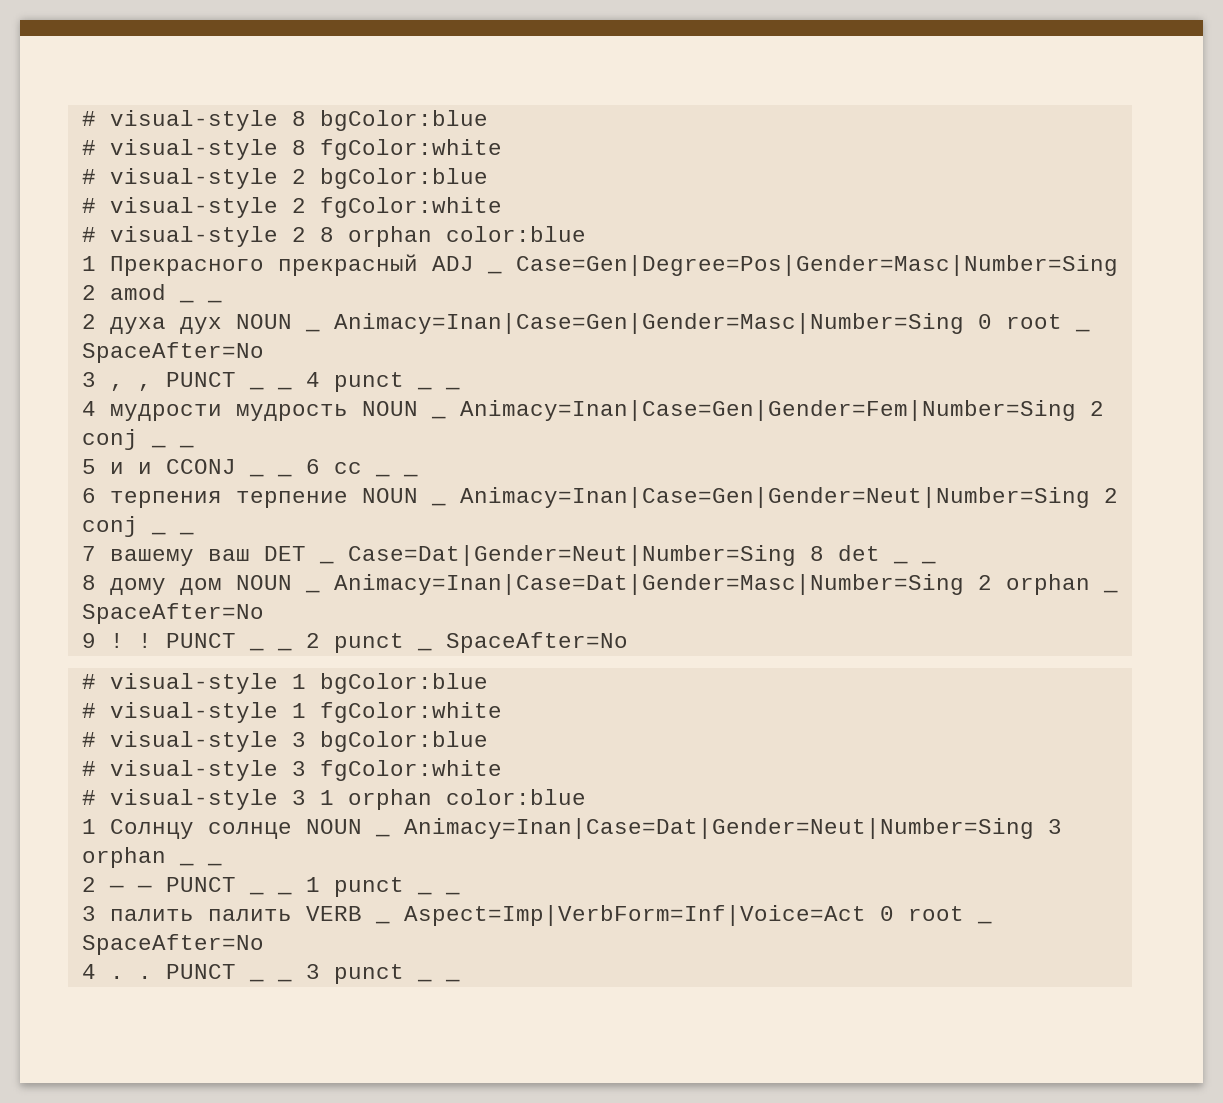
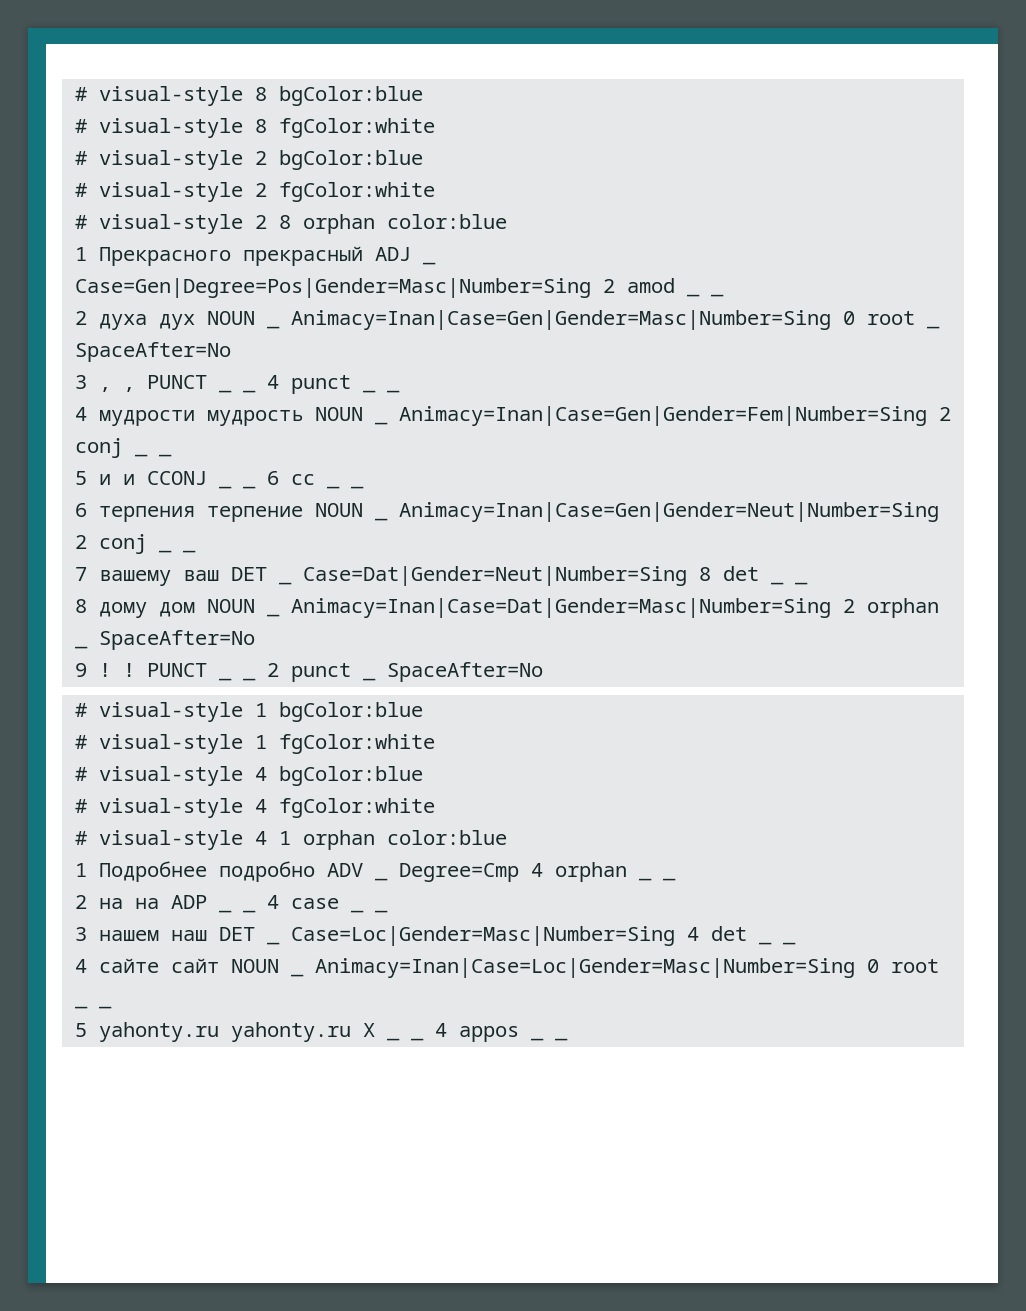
- # visual-style 3 bgColor:blue
- # visual-style 3 fgColor:white
- # visual-style 3 1 orphan color:blue
+ # visual-style 4 bgColor:blue
+ # visual-style 4 fgColor:white
+ # visual-style 4 1 orphan color:blue
- 1 Солнцу солнце NOUN _ Animacy=Inan|Case=Dat|Gender=Neut|Number=Sing 3 orphan _ _
- 2 — — PUNCT _ _ 1 punct _ _
- 3 палить палить VERB _ Aspect=Imp|VerbForm=Inf|Voice=Act 0 root _ SpaceAfter=No
- 4 . . PUNCT _ _ 3 punct _ _
+ 1 Подробнее подробно ADV _ Degree=Cmp 4 orphan _ _
+ 2 на на ADP _ _ 4 case _ _
+ 3 нашем наш DET _ Case=Loc|Gender=Masc|Number=Sing 4 det _ _
+ 4 сайте сайт NOUN _ Animacy=Inan|Case=Loc|Gender=Masc|Number=Sing 0 root _ _
+ 5 yahonty.ru yahonty.ru X _ _ 4 appos _ _

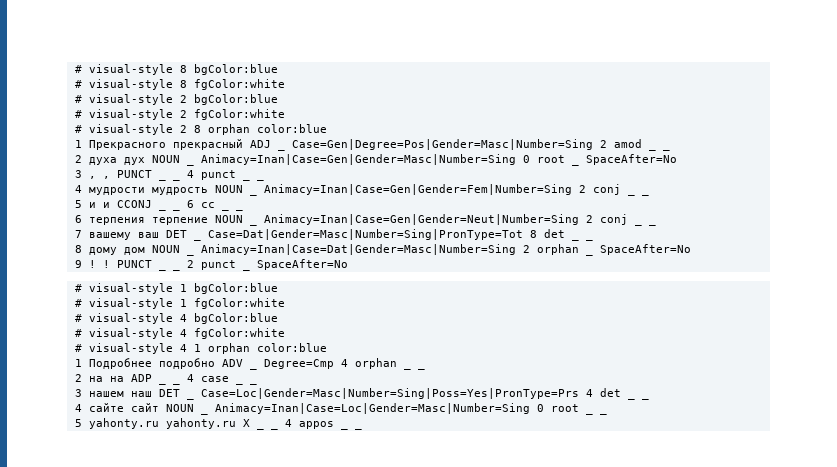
- 7 вашему ваш DET _ Case=Dat|Gender=Neut|Number=Sing 8 det _ _
+ 7 вашему ваш DET _ Case=Dat|Gender=Masc|Number=Sing|PronType=Tot 8 det _ _
- 3 нашем наш DET _ Case=Loc|Gender=Masc|Number=Sing 4 det _ _
+ 3 нашем наш DET _ Case=Loc|Gender=Masc|Number=Sing|Poss=Yes|PronType=Prs 4 det _ _

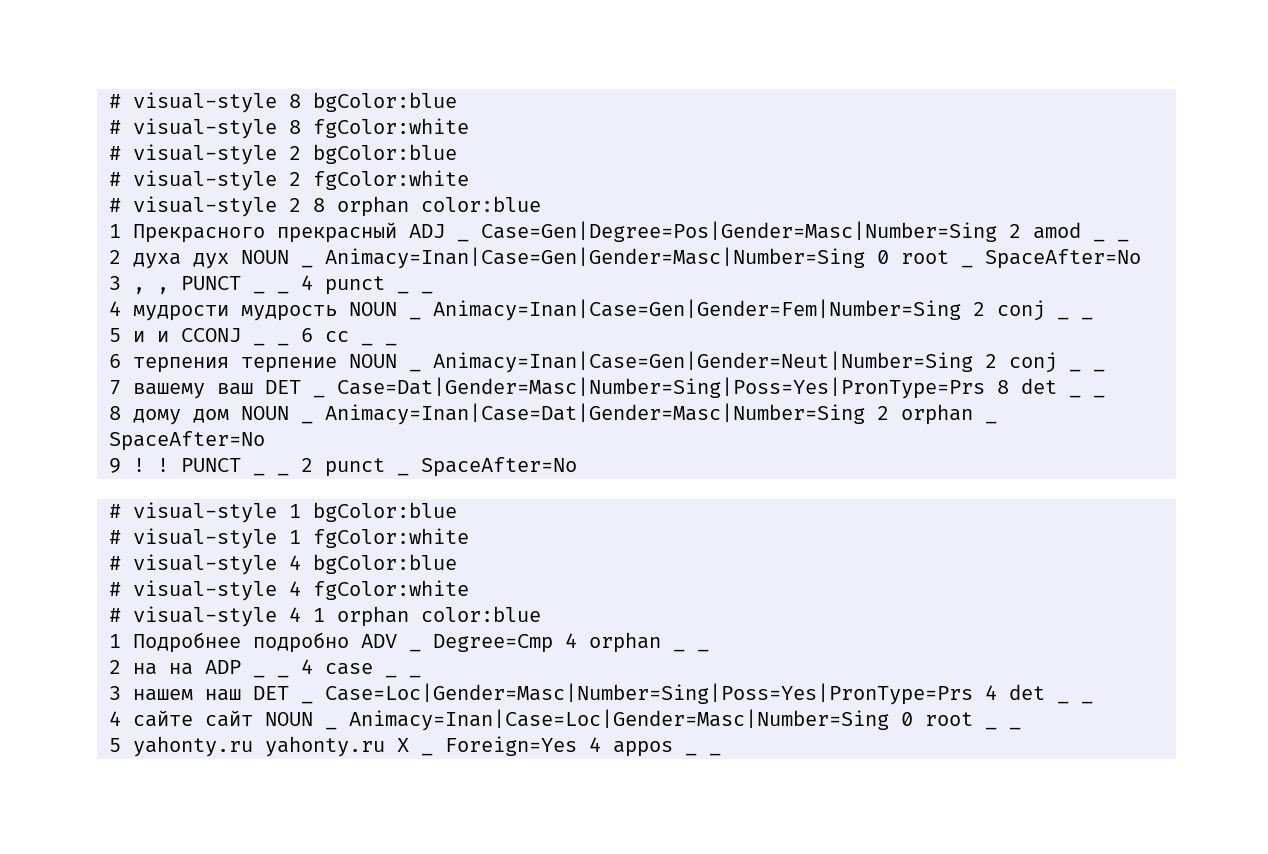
- 7 вашему ваш DET _ Case=Dat|Gender=Masc|Number=Sing|PronType=Tot 8 det _ _
+ 7 вашему ваш DET _ Case=Dat|Gender=Masc|Number=Sing|Poss=Yes|PronType=Prs 8 det _ _
- 5 yahonty.ru yahonty.ru X _ _ 4 appos _ _
+ 5 yahonty.ru yahonty.ru X _ Foreign=Yes 4 appos _ _

